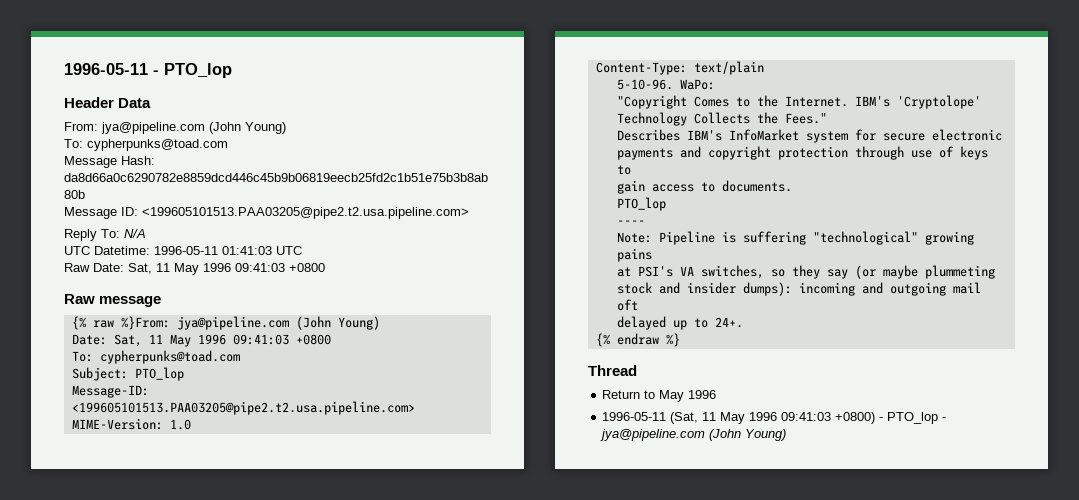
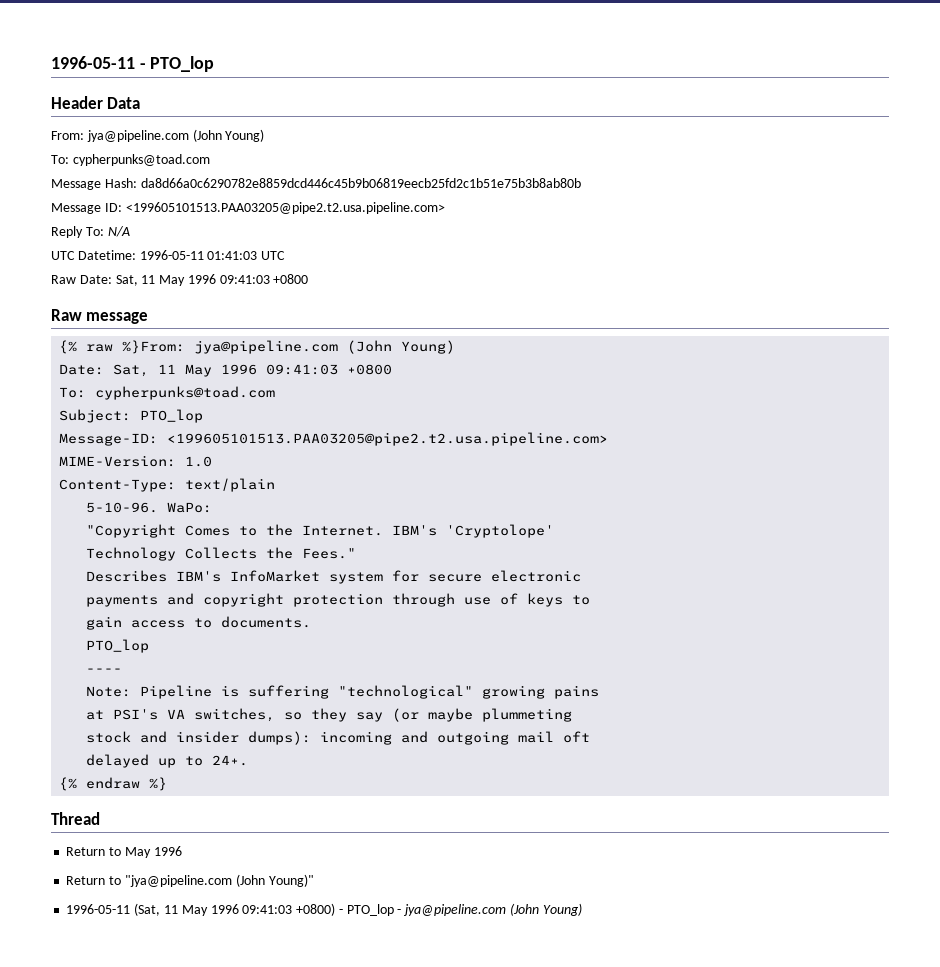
+ Return to "jya@pipeline.com (John Young)"

